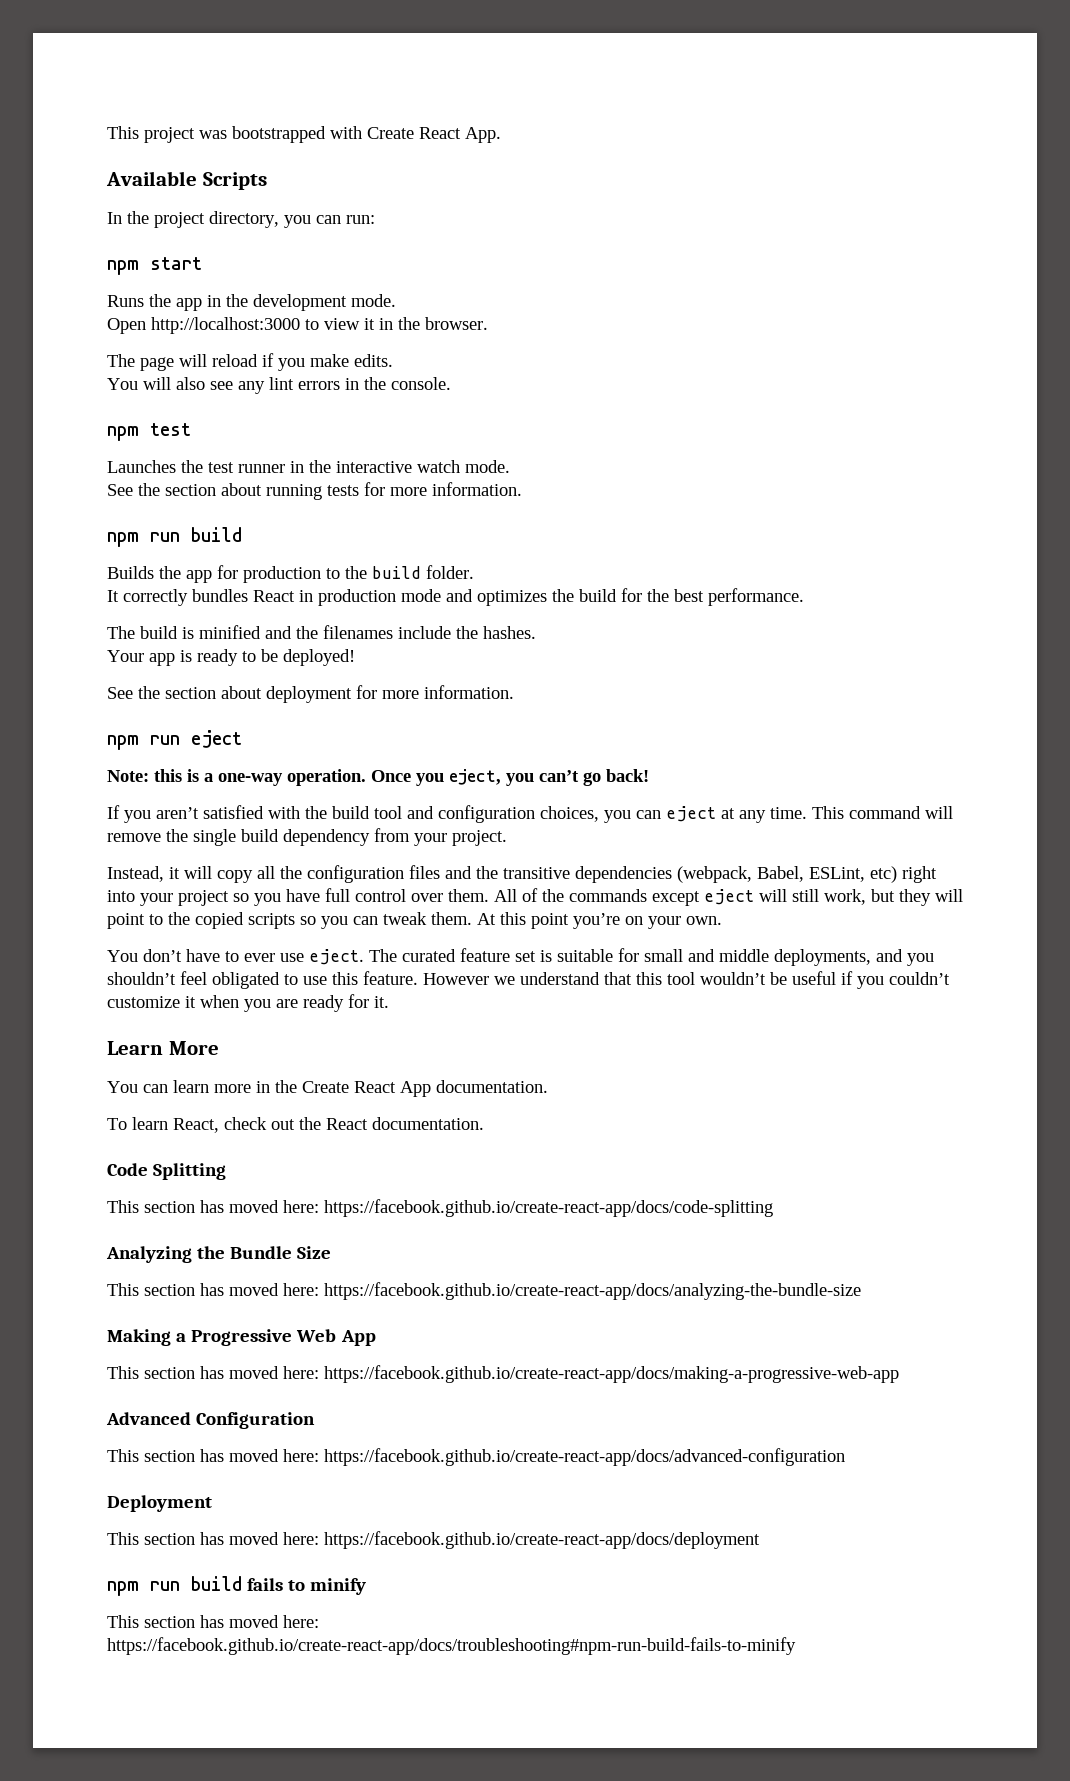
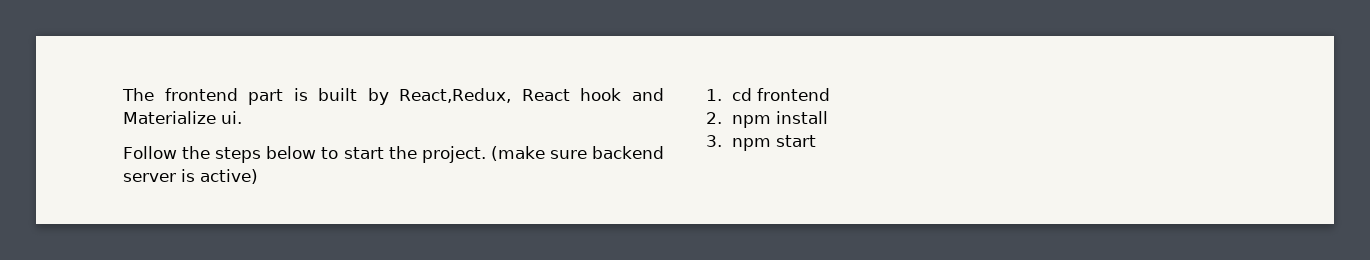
- This project was bootstrapped with Create React App.
- Available Scripts
- In the project directory, you can run:
- npm start
- Runs the app in the development mode.
- Open http://localhost:3000 to view it in the browser.
- The page will reload if you make edits.
- You will also see any lint errors in the console.
- npm test
- Launches the test runner in the interactive watch mode.
- See the section about running tests for more information.
- npm run build
- Builds the app for production to the build folder.
- It correctly bundles React in production mode and optimizes the build for the best performance.
- The build is minified and the filenames include the hashes.
- Your app is ready to be deployed!
- See the section about deployment for more information.
- npm run eject
- Note: this is a one-way operation. Once you eject, you can’t go back!
- If you aren’t satisfied with the build tool and configuration choices, you can eject at any time. This command will remove the single build dependency from your project.
- Instead, it will copy all the configuration files and the transitive dependencies (webpack, Babel, ESLint, etc) right into your project so you have full control over them. All of the commands except eject will still work, but they will point to the copied scripts so you can tweak them. At this point you’re on your own.
- You don’t have to ever use eject. The curated feature set is suitable for small and middle deployments, and you shouldn’t feel obligated to use this feature. However we understand that this tool wouldn’t be useful if you couldn’t customize it when you are ready for it.
- Learn More
- You can learn more in the Create React App documentation.
- To learn React, check out the React documentation.
- Code Splitting
- This section has moved here: https://facebook.github.io/create-react-app/docs/code-splitting
- Analyzing the Bundle Size
- This section has moved here: https://facebook.github.io/create-react-app/docs/analyzing-the-bundle-size
- Making a Progressive Web App
- This section has moved here: https://facebook.github.io/create-react-app/docs/making-a-progressive-web-app
- Advanced Configuration
- This section has moved here: https://facebook.github.io/create-react-app/docs/advanced-configuration
- Deployment
- This section has moved here: https://facebook.github.io/create-react-app/docs/deployment
- npm run build fails to minify
- This section has moved here: https://facebook.github.io/create-react-app/docs/troubleshooting#npm-run-build-fails-to-minify
+ The frontend part is built by React,Redux, React hook and Materialize ui.
+ Follow the steps below to start the project. (make sure backend server is active)
+ 1. cd frontend
+ 2. npm install
+ 3. npm start

